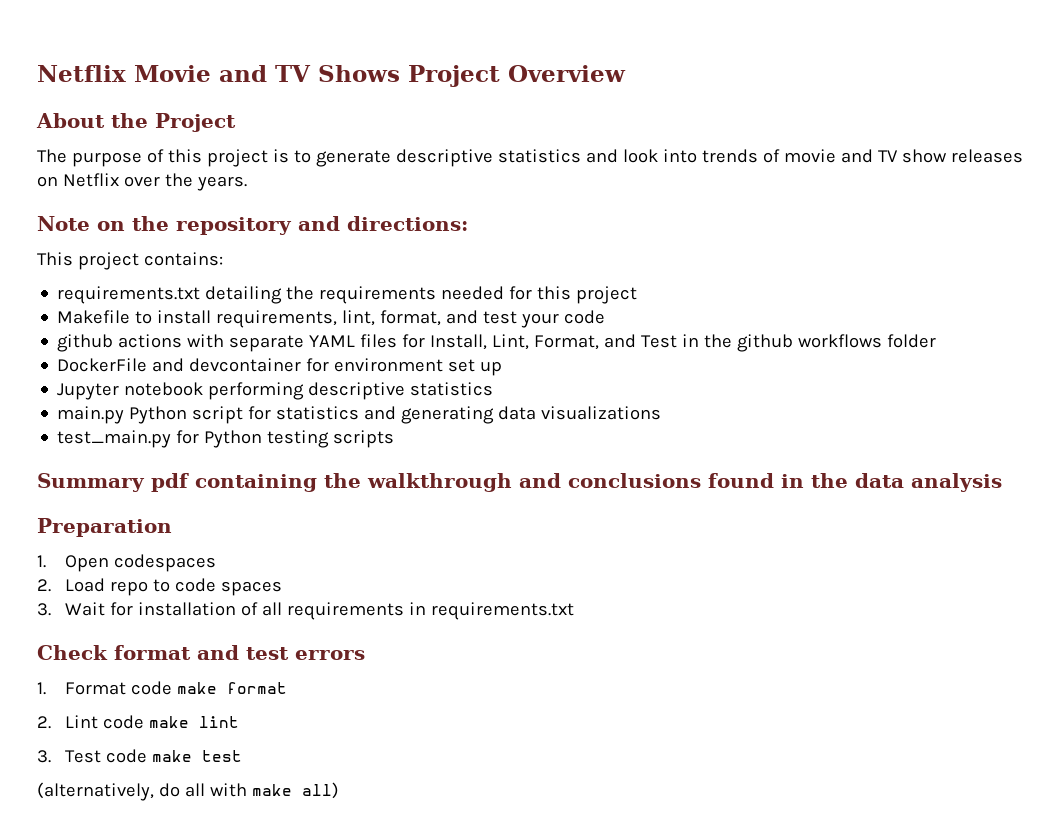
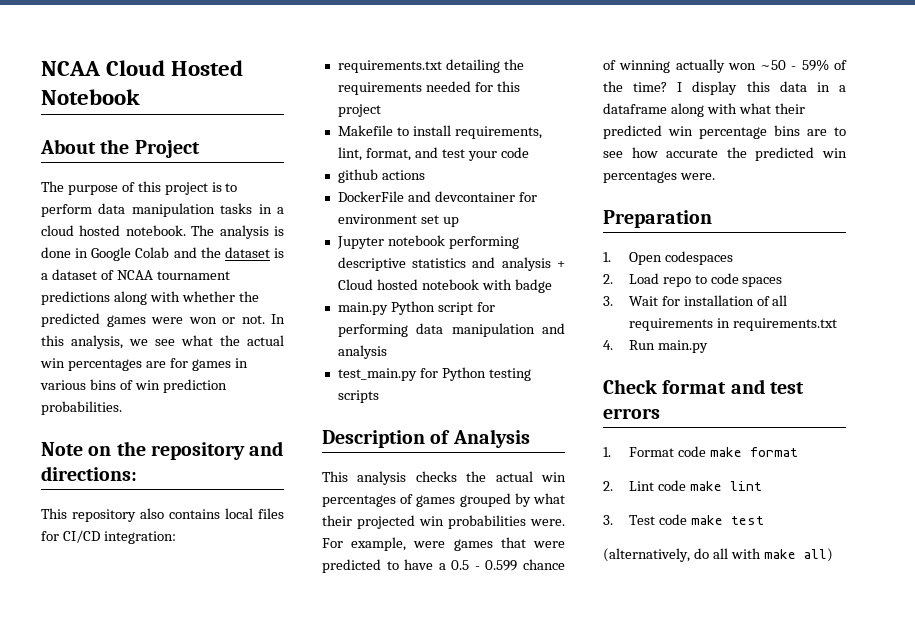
- Netflix Movie and TV Shows Project Overview
+ NCAA Cloud Hosted Notebook
- The purpose of this project is to generate descriptive statistics and look into trends of movie and TV show releases on Netflix over the years.
+ The purpose of this project is to perform data manipulation tasks in a cloud hosted notebook. The analysis is done in Google Colab and the dataset is a dataset of NCAA tournament predictions along with whether the predicted games were won or not. In this analysis, we see what the actual win percentages are for games in various bins of win prediction probabilities.
- This project contains:
+ This repository also contains local files for CI/CD integration:
- github actions with separate YAML files for Install, Lint, Format, and Test in the github workflows folder
+ github actions
- Jupyter notebook performing descriptive statistics
+ Jupyter notebook performing descriptive statistics and analysis + Cloud hosted notebook with badge
- main.py Python script for statistics and generating data visualizations
+ main.py Python script for performing data manipulation and analysis
- Summary pdf containing the walkthrough and conclusions found in the data analysis
+ Description of Analysis
+ This analysis checks the actual win percentages of games grouped by what their projected win probabilities were. For example, were games that were predicted to have a 0.5 - 0.599 chance of winning actually won ~50 - 59% of the time? I display this data in a dataframe along with what their predicted win percentage bins are to see how accurate the predicted win percentages were.
+ 4. Run main.py

